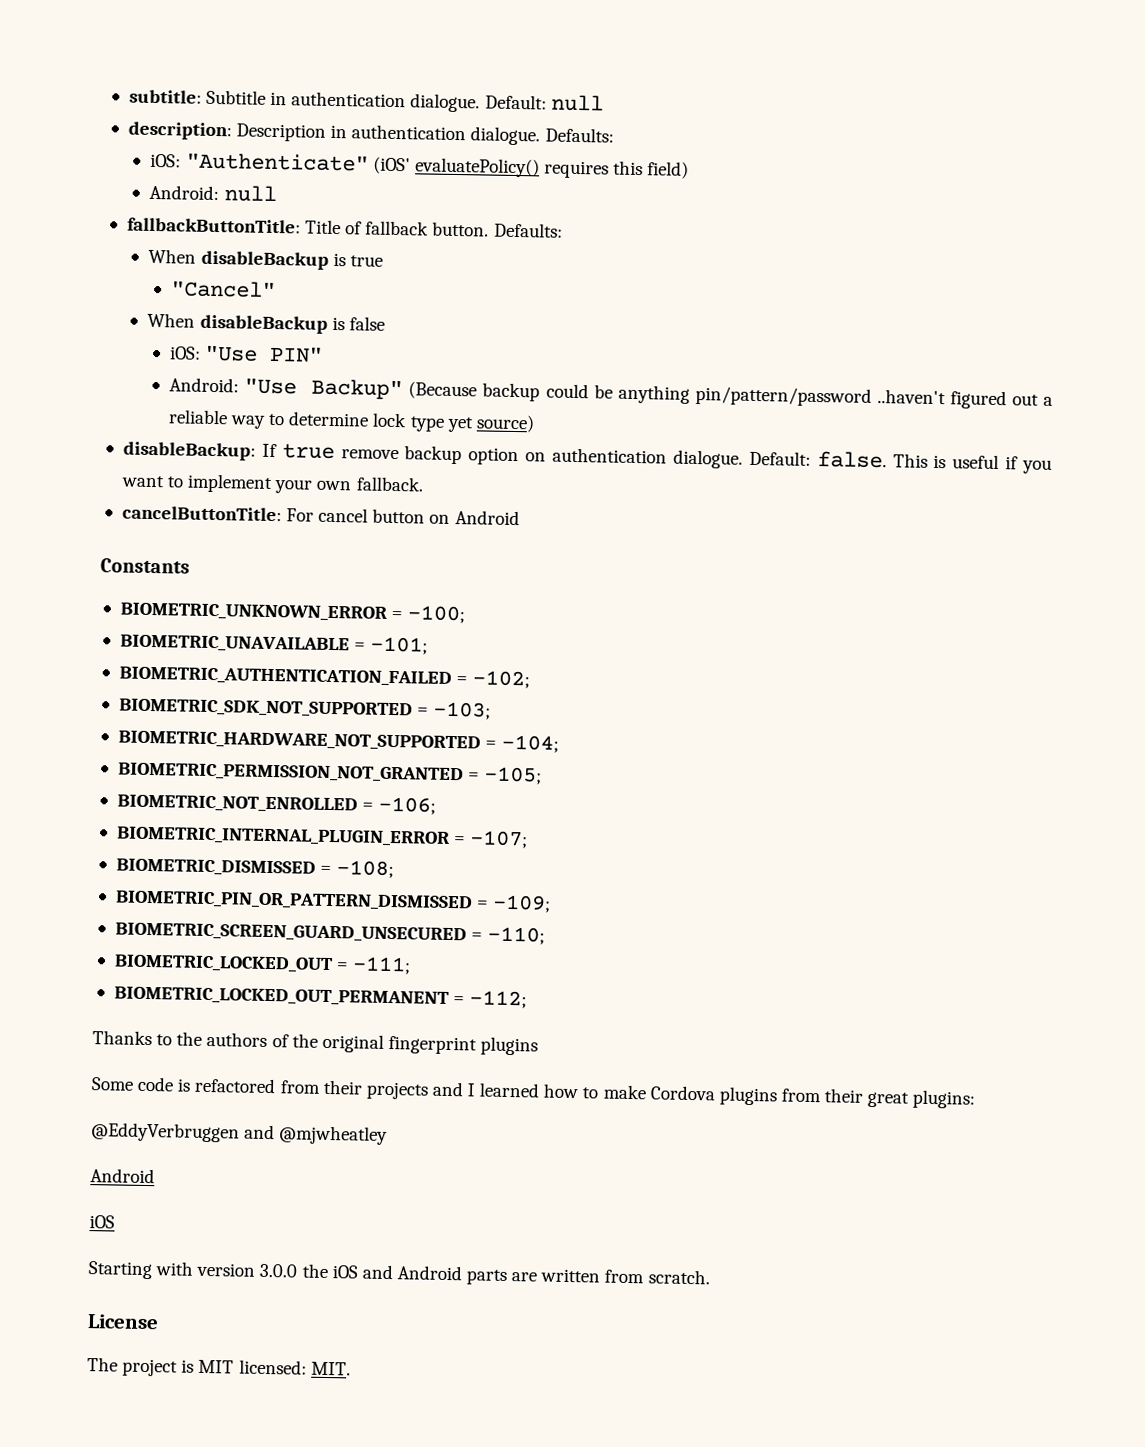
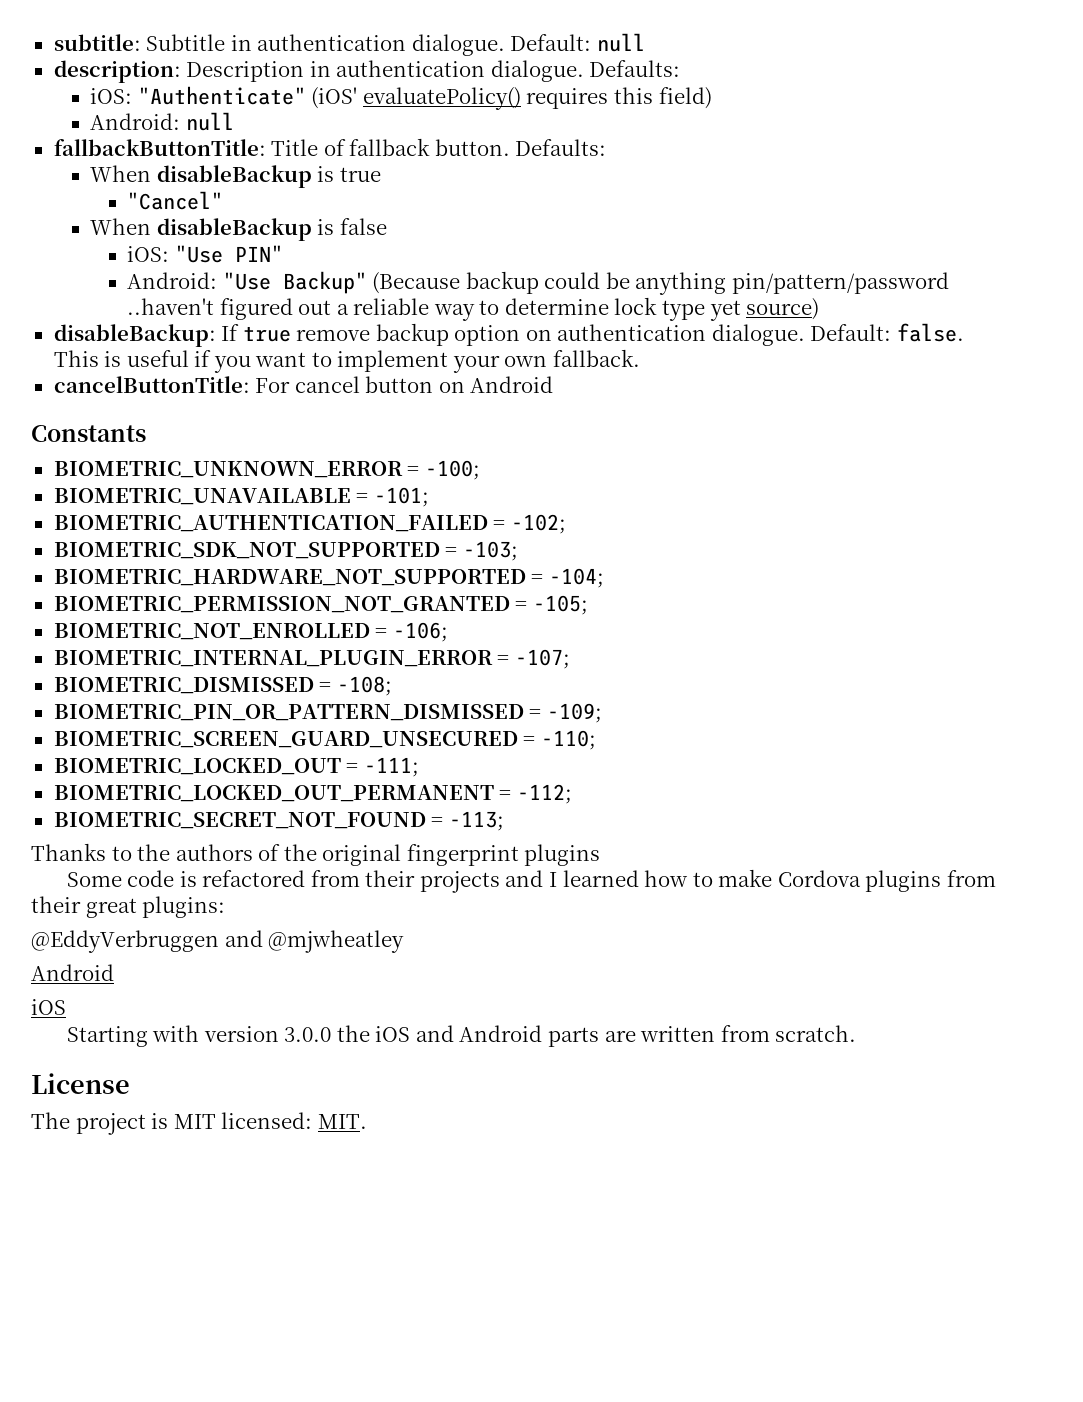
+ BIOMETRIC_SECRET_NOT_FOUND = -113;

